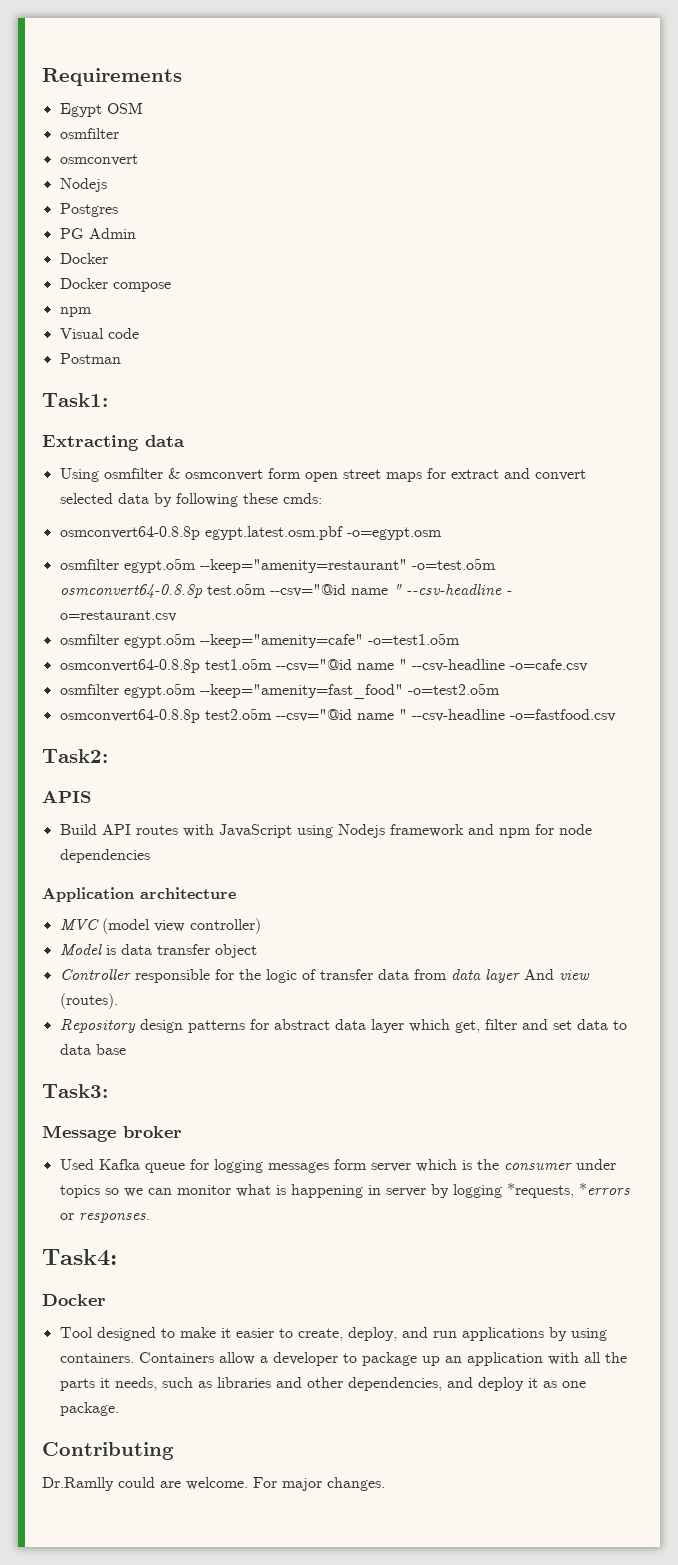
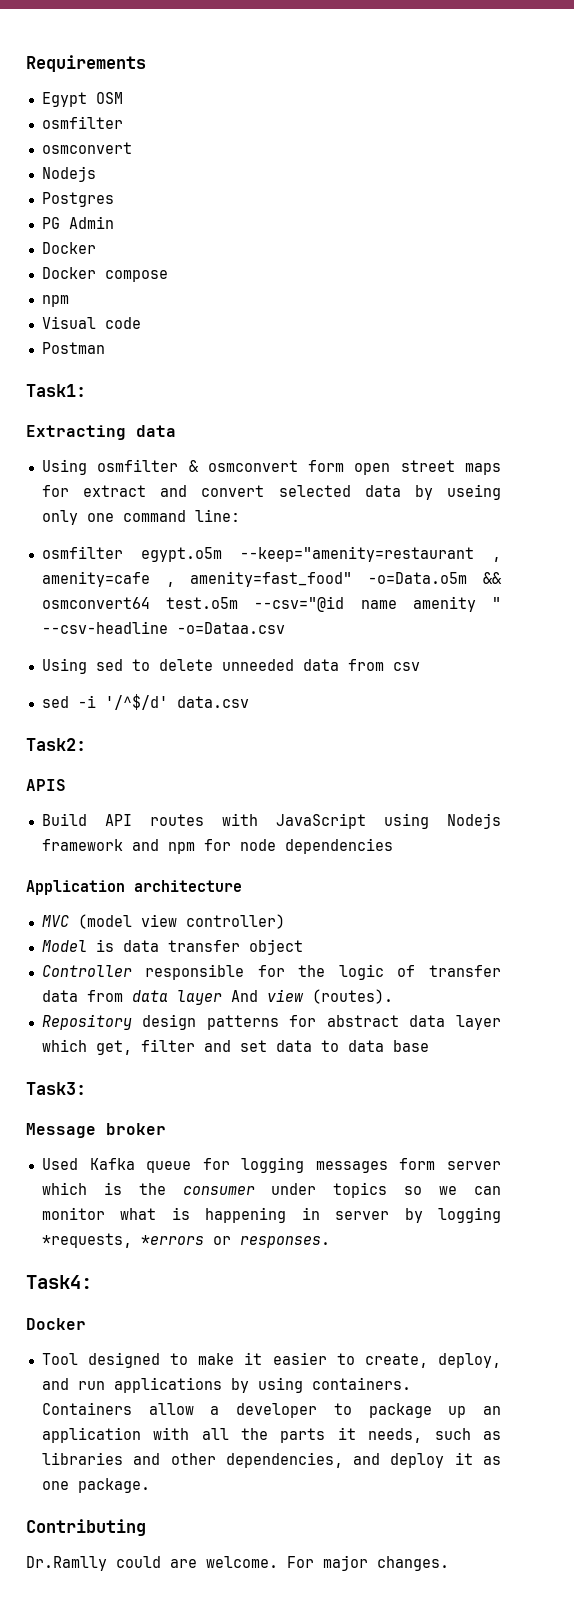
- Using osmfilter & osmconvert form open street maps for extract and convert selected data by following these cmds:
- osmconvert64-0.8.8p egypt.latest.osm.pbf -o=egypt.osm
- osmfilter egypt.o5m --keep="amenity=restaurant" -o=test.o5m osmconvert64-0.8.8p test.o5m --csv="@id name " --csv-headline - o=restaurant.csv
- osmfilter egypt.o5m --keep="amenity=cafe" -o=test1.o5m
- osmconvert64-0.8.8p test1.o5m --csv="@id name " --csv-headline -o=cafe.csv
- osmfilter egypt.o5m --keep="amenity=fast_food" -o=test2.o5m
- osmconvert64-0.8.8p test2.o5m --csv="@id name " --csv-headline -o=fastfood.csv
+ Using osmfilter & osmconvert form open street maps for extract and convert selected data by useing only one command line:
+ osmfilter egypt.o5m --keep="amenity=restaurant , amenity=cafe , amenity=fast_food" -o=Data.o5m && osmconvert64 test.o5m --csv="@id name amenity " --csv-headline -o=Dataa.csv
+ Using sed to delete unneeded data from csv
+ sed -i '/^$/d' data.csv

